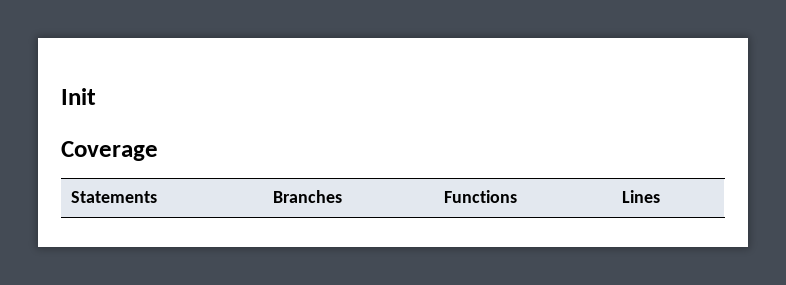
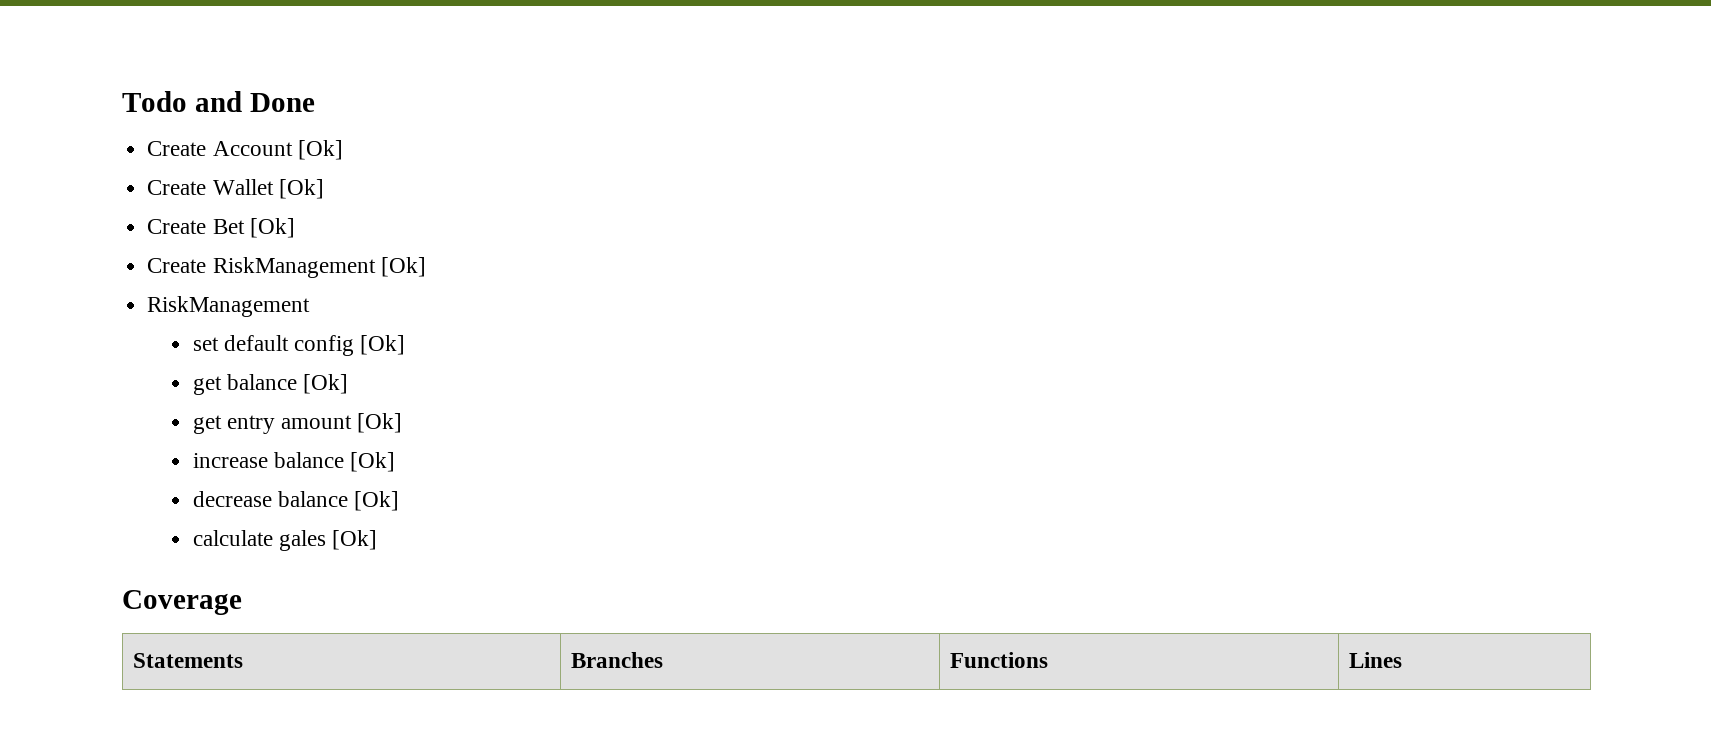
- Init
+ Todo and Done
+ Create Account [Ok]
+ Create Wallet [Ok]
+ Create Bet [Ok]
+ Create RiskManagement [Ok]
+ RiskManagement
+ set default config [Ok]
+ get balance [Ok]
+ get entry amount [Ok]
+ increase balance [Ok]
+ decrease balance [Ok]
+ calculate gales [Ok]

